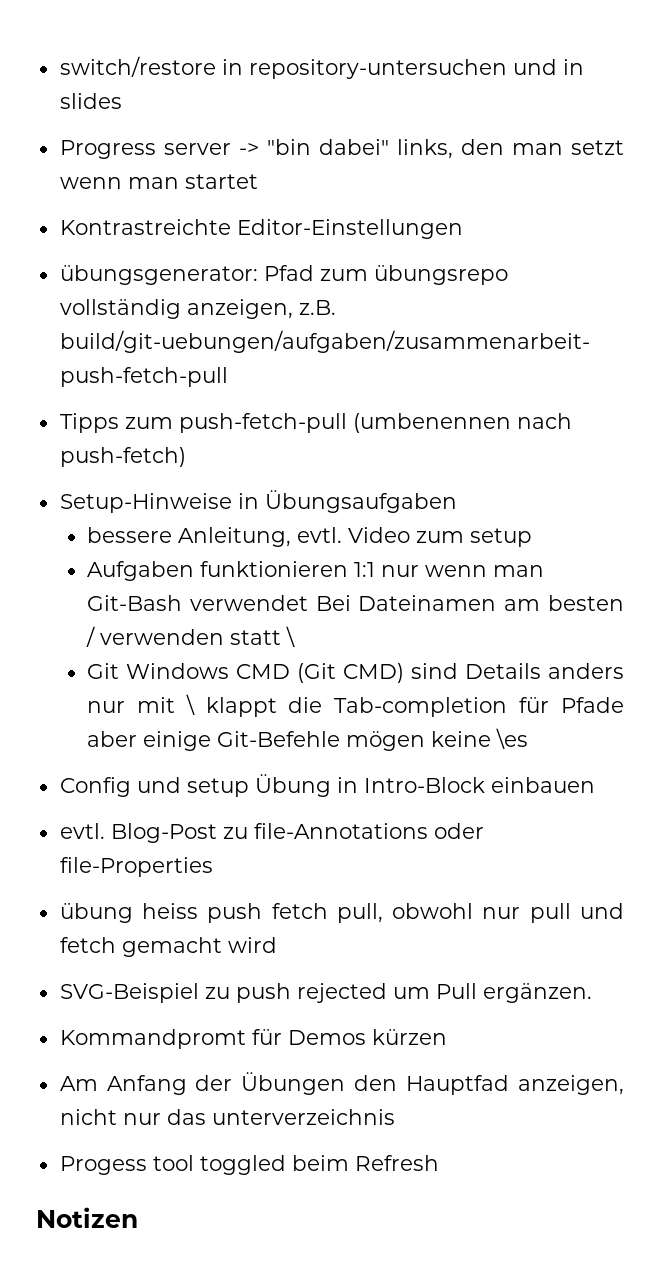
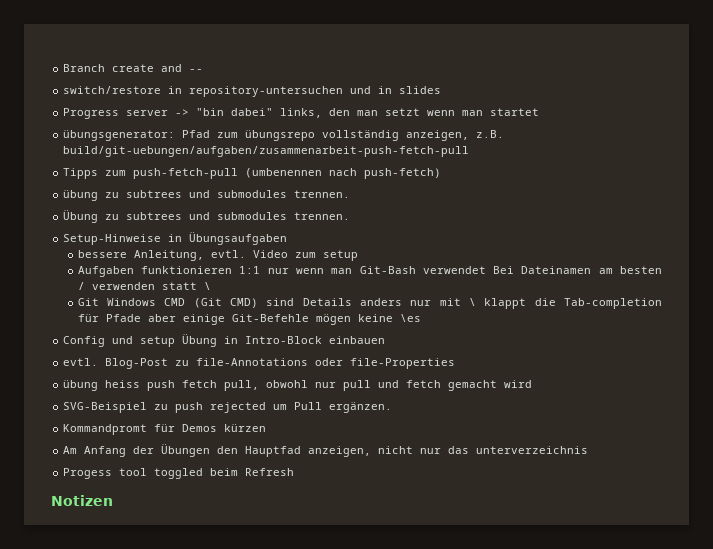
+ Branch create and --
- Kontrastreichte Editor-Einstellungen
+ übung zu subtrees und submodules trennen.
+ Übung zu subtrees und submodules trennen.

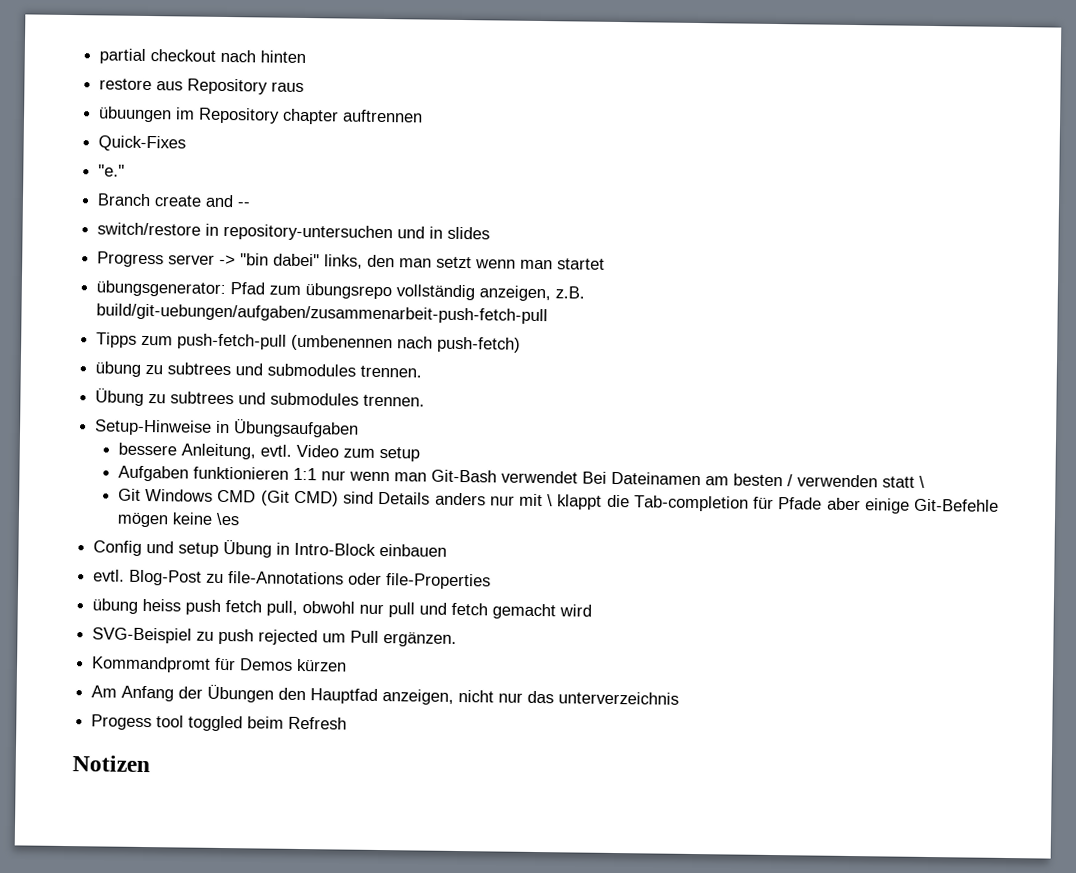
+ partial checkout nach hinten
+ restore aus Repository raus
+ übuungen im Repository chapter auftrennen
+ Quick-Fixes
+ "e."

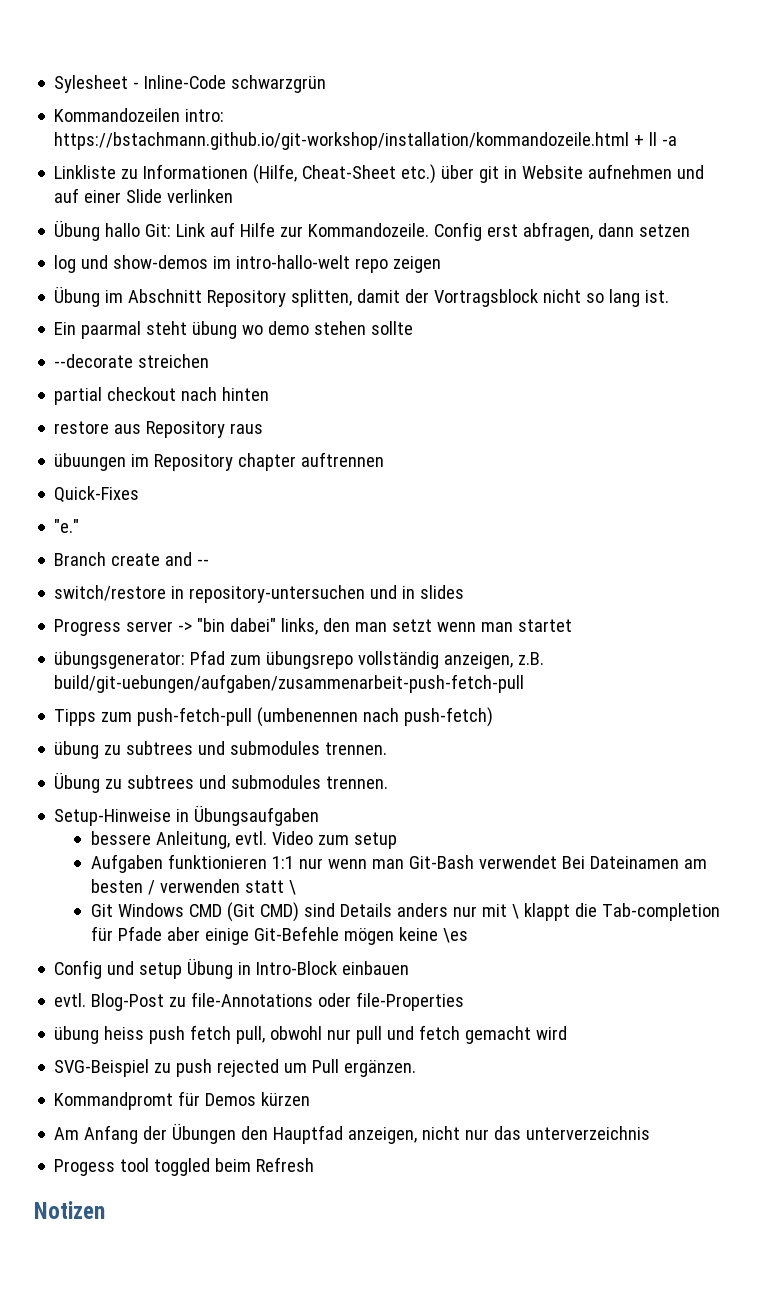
+ Sylesheet - Inline-Code schwarzgrün
+ Kommandozeilen intro: https://bstachmann.github.io/git-workshop/installation/kommandozeile.html + ll -a
+ Linkliste zu Informationen (Hilfe, Cheat-Sheet etc.) über git in Website aufnehmen und auf einer Slide verlinken
+ Übung hallo Git: Link auf Hilfe zur Kommandozeile. Config erst abfragen, dann setzen
+ log und show-demos im intro-hallo-welt repo zeigen
+ Übung im Abschnitt Repository splitten, damit der Vortragsblock nicht so lang ist.
+ Ein paarmal steht übung wo demo stehen sollte
+ --decorate streichen

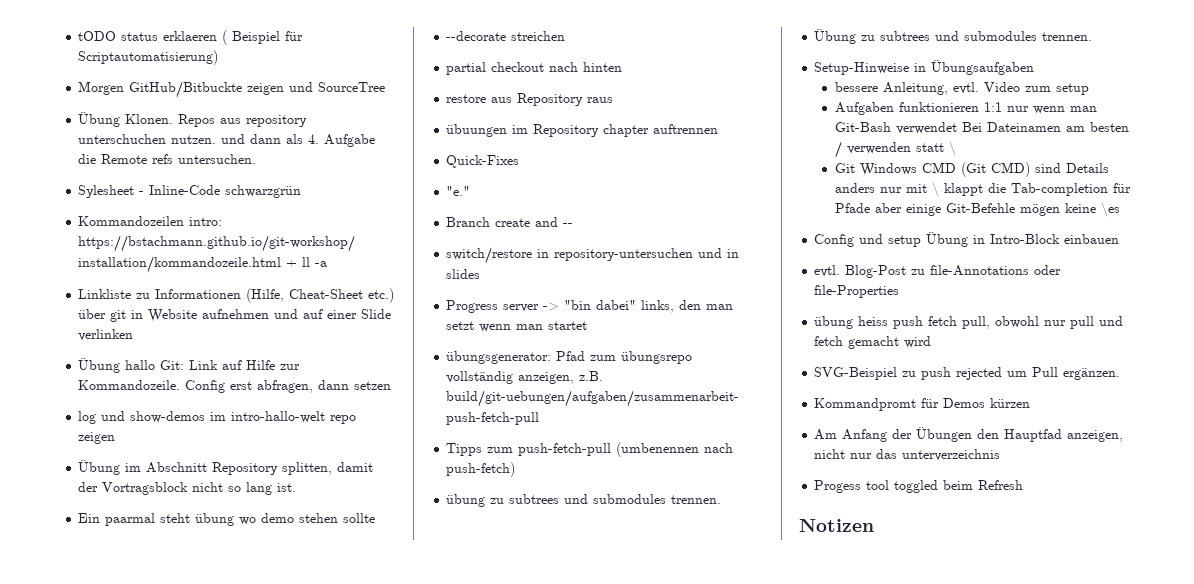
+ tODO status erklaeren ( Beispiel für Scriptautomatisierung)
+ Morgen GitHub/Bitbuckte zeigen und SourceTree
+ Übung Klonen. Repos aus repository unterschuchen nutzen. und dann als 4. Aufgabe die Remote refs untersuchen.

